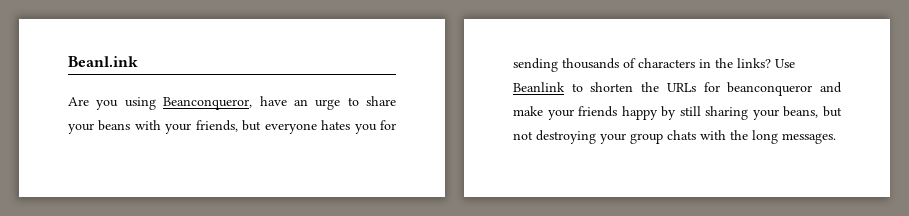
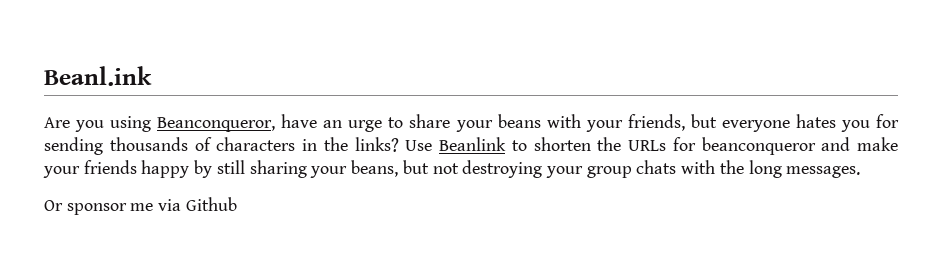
+ Or sponsor me via Github

